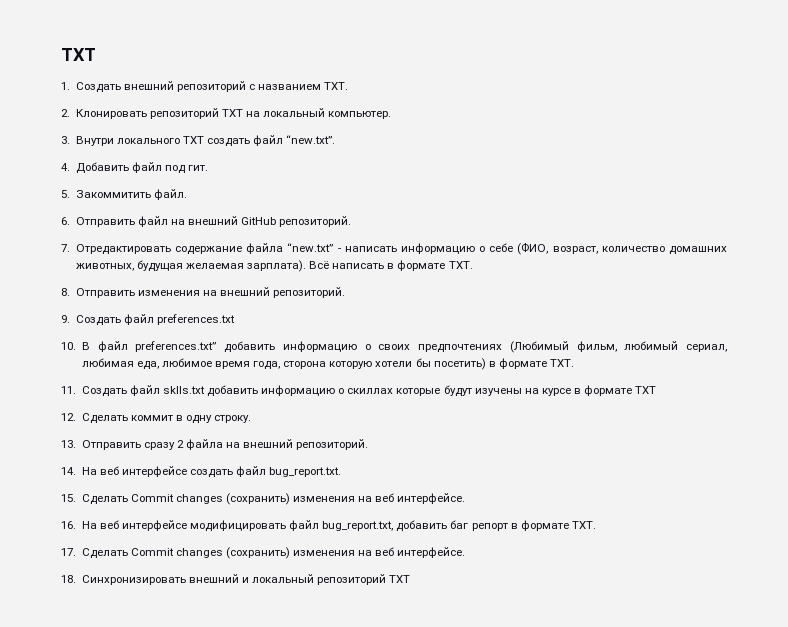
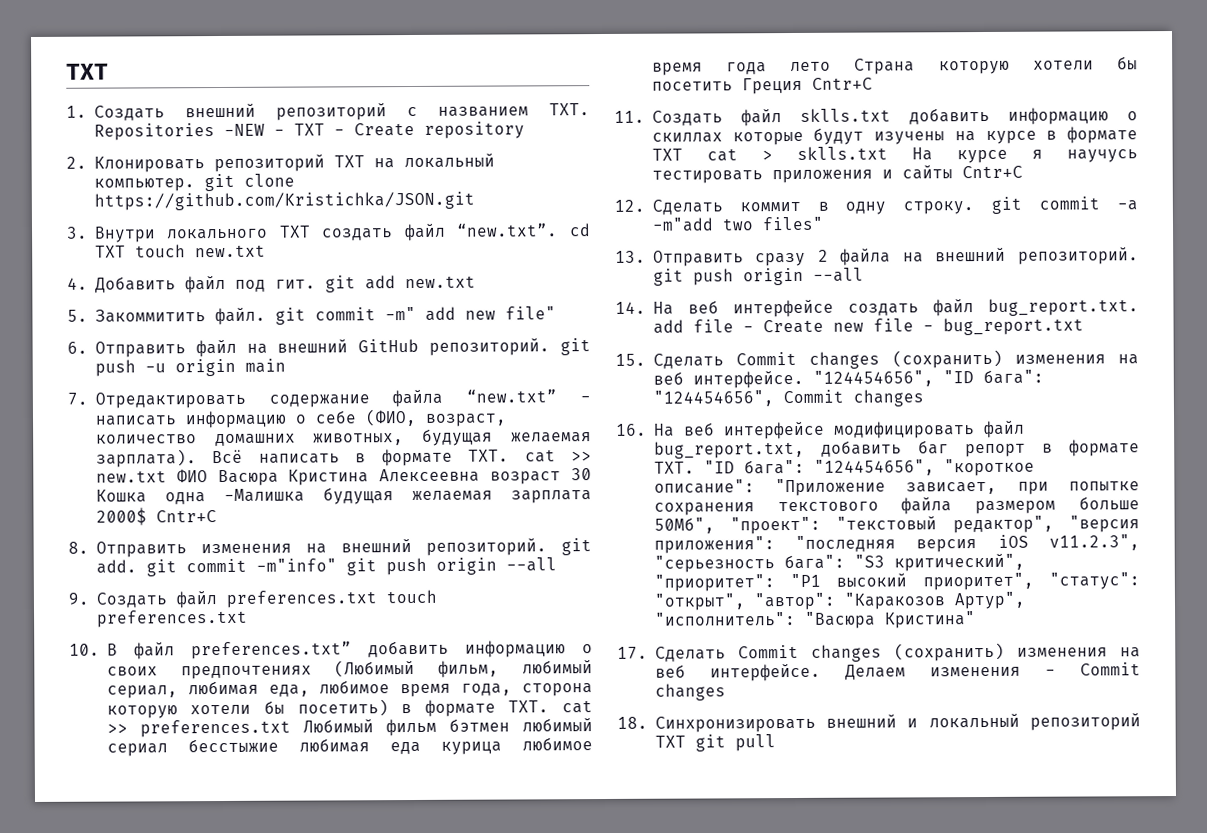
- 1. Создать внешний репозиторий c названием TXT.
+ 1. Создать внешний репозиторий c названием TXT. Repositories -NEW - TXT - Create repository
- 2. Клонировать репозиторий TXT на локальный компьютер.
+ 2. Клонировать репозиторий TXT на локальный компьютер. git clone https://github.com/Kristichka/JSON.git
- 3. Внутри локального TXT создать файл “new.txt”.
+ 3. Внутри локального TXT создать файл “new.txt”. cd TXT touch new.txt
- 4. Добавить файл под гит.
+ 4. Добавить файл под гит. git add new.txt
- 5. Закоммитить файл.
+ 5. Закоммитить файл. git commit -m" add new file"
- 6. Отправить файл на внешний GitHub репозиторий.
+ 6. Отправить файл на внешний GitHub репозиторий. git push -u origin main
- Всё написать в формате TXT.
+ Всё написать в формате TXT. cat >> new.txt ФИО Васюра Кристина Алексеевна возраст 30 Кошка одна -Малишка будущая желаемая зарплата 2000$ Cntr+C
- 8. Отправить изменения на внешний репозиторий.
+ 8. Отправить изменения на внешний репозиторий. git add. git commit -m"info" git push origin --all
- 9. Создать файл preferences.txt
+ 9. Создать файл preferences.txt touch preferences.txt
- 10. В файл preferences.txt” добавить информацию о своих предпочтениях (Любимый фильм, любимый сериал, любимая еда, любимое время года, сторона которую хотели бы посетить) в формате TXT.
+ 10. В файл preferences.txt” добавить информацию о своих предпочтениях (Любимый фильм, любимый сериал, любимая еда, любимое время года, сторона которую хотели бы посетить) в формате TXT. cat >> preferences.txt Любимый фильм бэтмен любимый сериал бесстыжие любимая еда курица любимое время года лето Cтрана которую хотели бы посетить Греция Cntr+C
- 11. Создать файл sklls.txt добавить информацию о скиллах которые будут изучены на курсе в формате TXT
+ 11. Создать файл sklls.txt добавить информацию о скиллах которые будут изучены на курсе в формате TXT cat > sklls.txt На курсе я научусь тестировать приложения и сайты Cntr+C
- 12. Сделать коммит в одну строку.
+ 12. Сделать коммит в одну строку. git commit -a -m"add two files"
- 13. Отправить сразу 2 файла на внешний репозиторий.
+ 13. Отправить сразу 2 файла на внешний репозиторий. git push origin --all
- 14. На веб интерфейсе создать файл bug_report.txt.
+ 14. На веб интерфейсе создать файл bug_report.txt. add file - Create new file - bug_report.txt
+ "124454656", "ID бага": "124454656", Commit changes
- 16. На веб интерфейсе модифицировать файл bug_report.txt, добавить баг репорт в формате TXT.
+ 16. На веб интерфейсе модифицировать файл bug_report.txt, добавить баг репорт в формате TXT. "ID бага": "124454656", "короткое описание": "Приложение зависает, при попытке сохранения текстового файла размером больше 50Мб", "проект": "текстовый редактор", "версия приложения": "последняя версия iOS v11.2.3", "серьезность бага": "S3 критический", "приоритет": "P1 высокий приоритет", "статус": "открыт", "автор": "Каракозов Артур", "исполнитель": "Васюра Кристина"
+ Делаем изменения - Commit changes
- 18. Синхронизировать внешний и локальный репозиторий TXT
+ 18. Синхронизировать внешний и локальный репозиторий TXT git pull

